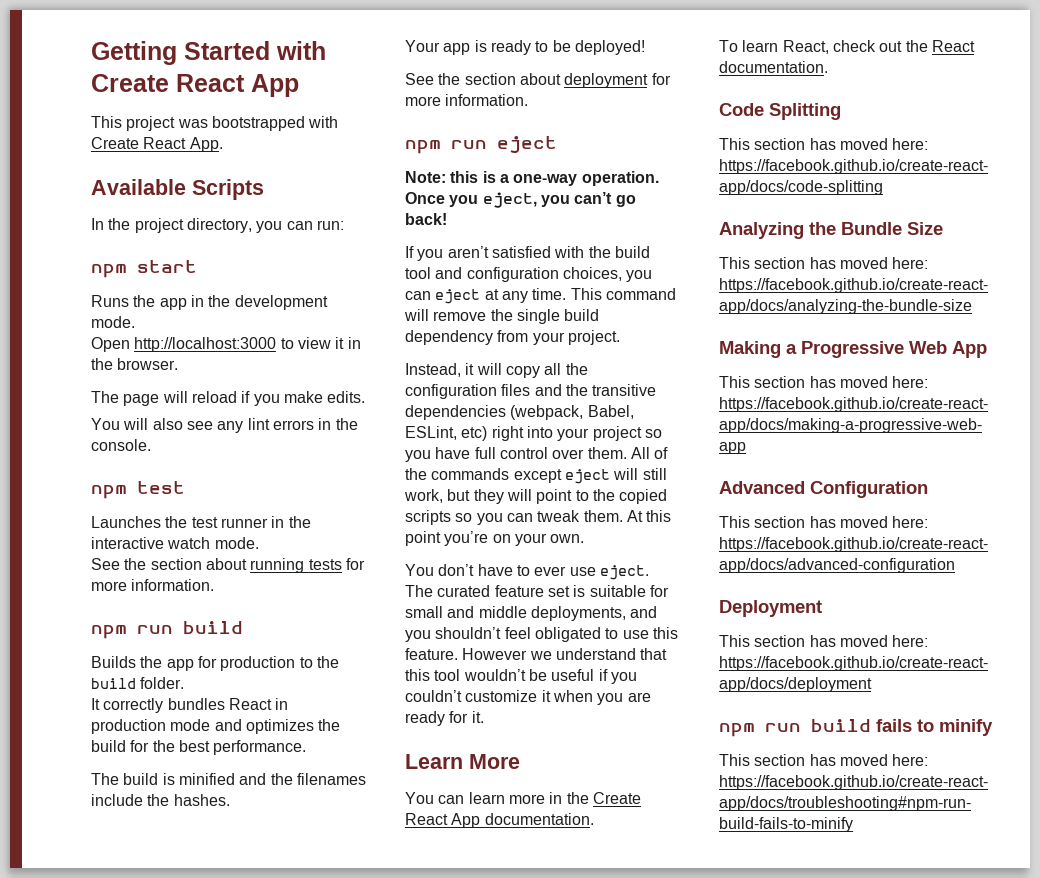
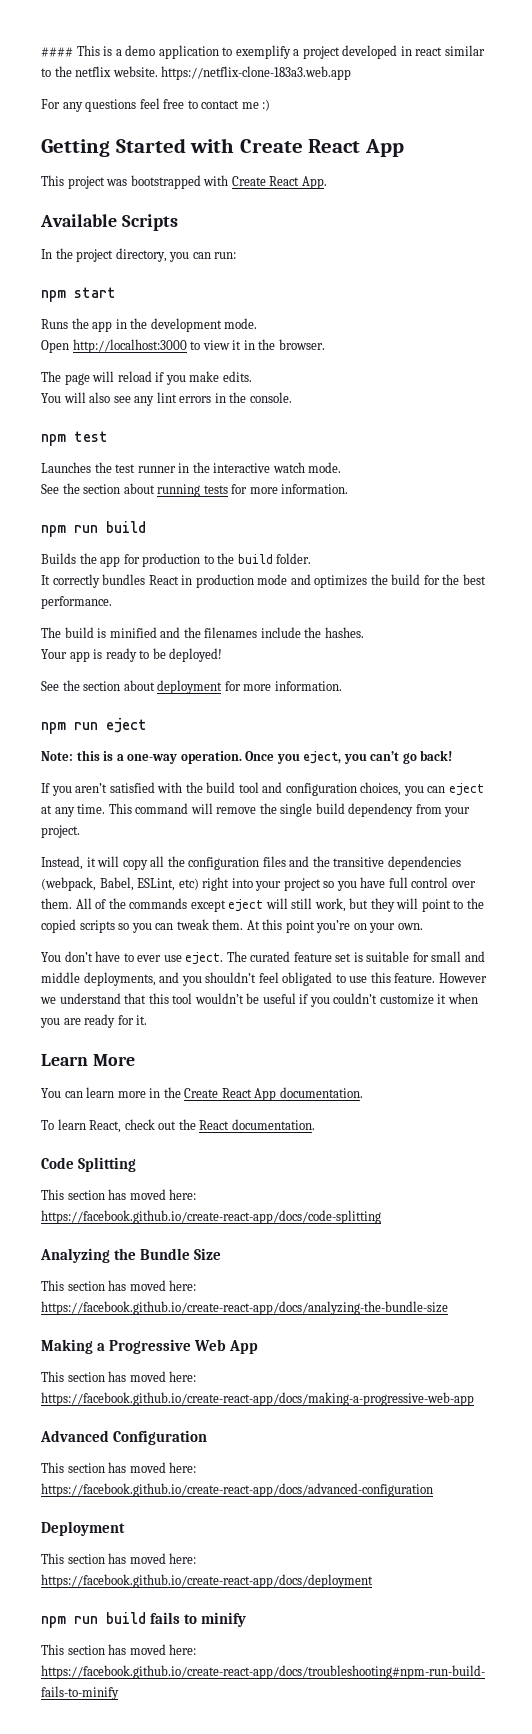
+ #### This is a demo application to exemplify a project developed in react similar to the netflix website. https://netflix-clone-183a3.web.app
+ For any questions feel free to contact me :)

